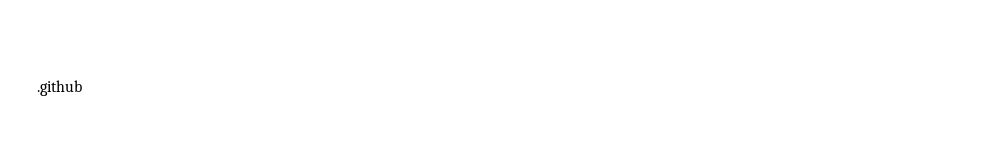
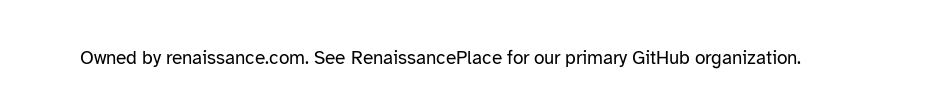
- .github
+ Owned by renaissance.com. See RenaissancePlace for our primary GitHub organization.

